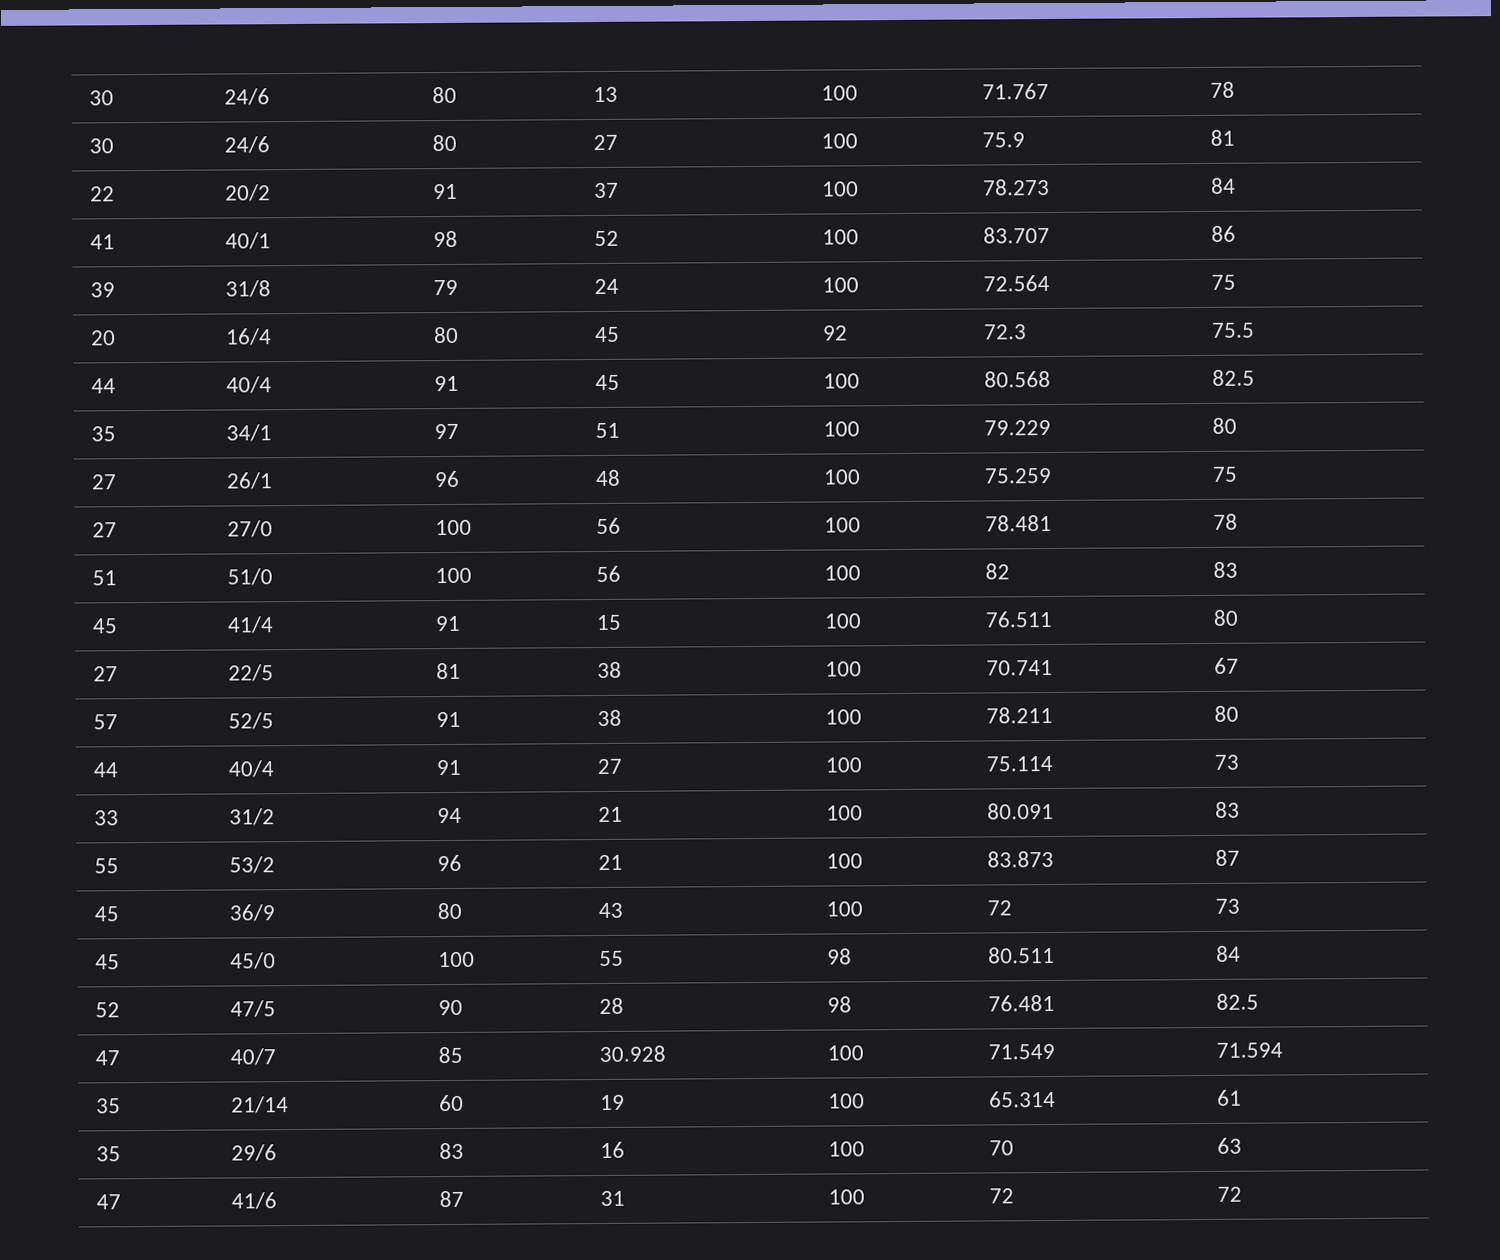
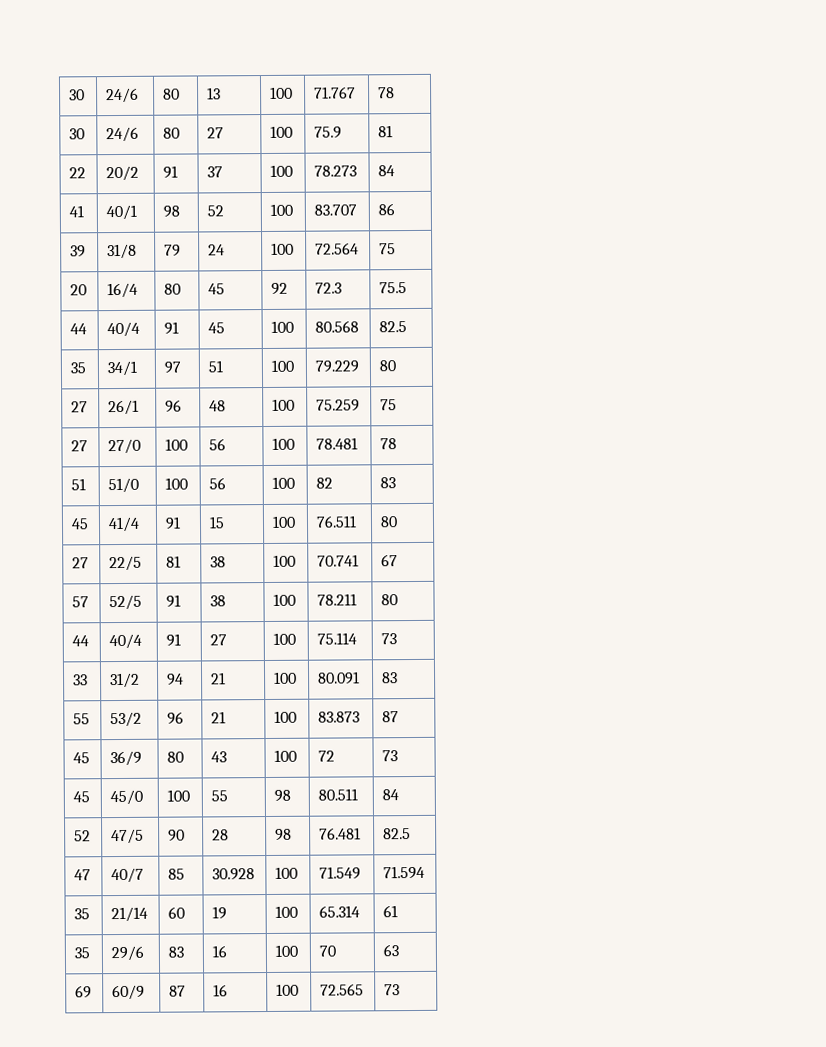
- 47 | 41/6 | 87 | 31 | 100 | 72 | 72
+ 69 | 60/9 | 87 | 16 | 100 | 72.565 | 73

